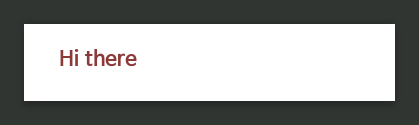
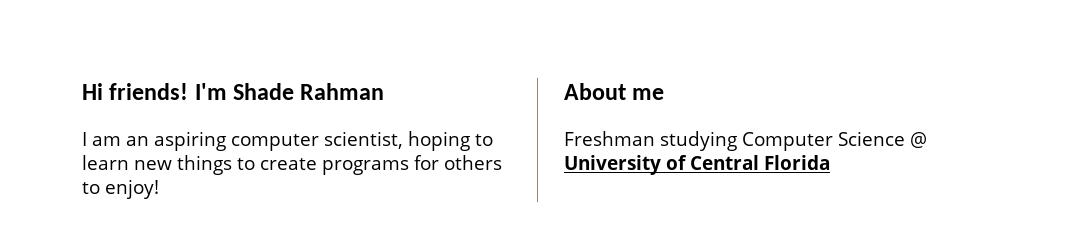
- Hi there
+ Hi friends! I'm Shade Rahman
+ I am an aspiring computer scientist, hoping to learn new things to create programs for others to enjoy!
+ About me
+ Freshman studying Computer Science @ University of Central Florida

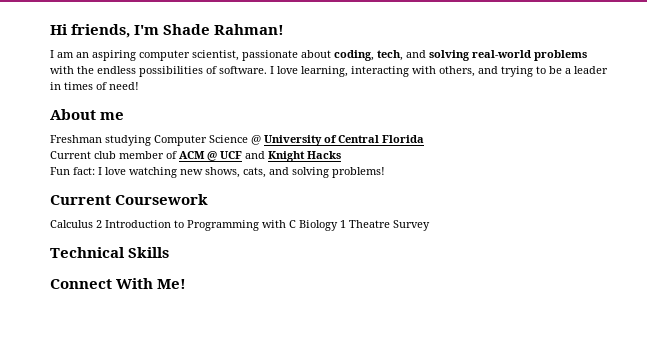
- Hi friends! I'm Shade Rahman
+ Hi friends, I'm Shade Rahman!
- I am an aspiring computer scientist, hoping to learn new things to create programs for others to enjoy!
+ I am an aspiring computer scientist, passionate about coding, tech, and solving real-world problems with the endless possibilities of software. I love learning, interacting with others, and trying to be a leader in times of need!
+ Current club member of ACM @ UCF and Knight Hacks
+ Fun fact: I love watching new shows, cats, and solving problems!
+ Current Coursework
+ Calculus 2 Introduction to Programming with C Biology 1 Theatre Survey
+ Technical Skills
+ Connect With Me!

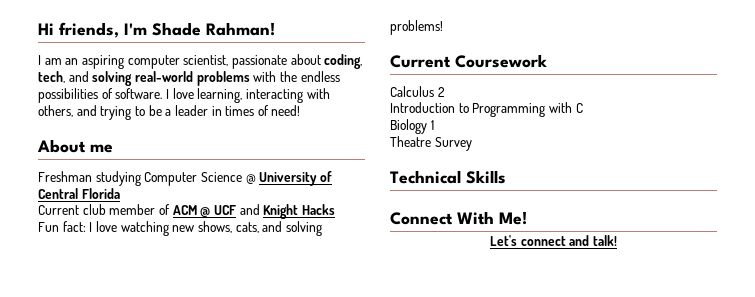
- Calculus 2 Introduction to Programming with C Biology 1 Theatre Survey
+ Calculus 2
+ Introduction to Programming with C
+ Biology 1
+ Theatre Survey
+ Let's connect and talk!

